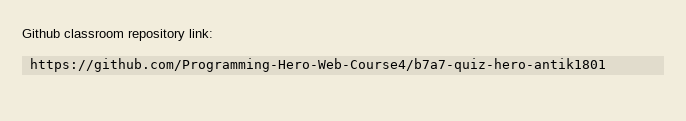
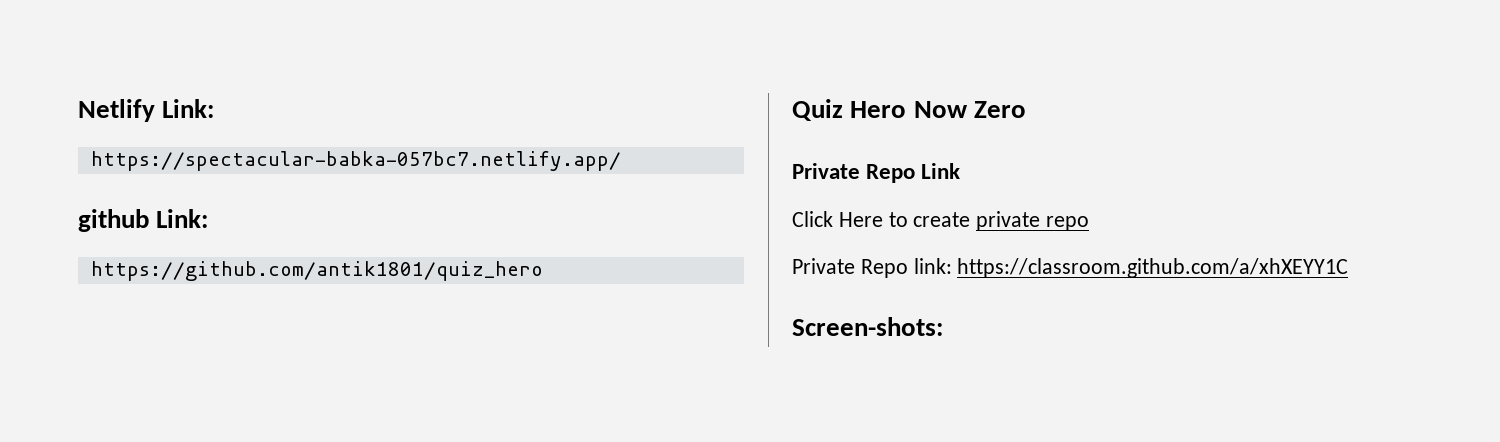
- Github classroom repository link:
- https://github.com/Programming-Hero-Web-Course4/b7a7-quiz-hero-antik1801
+ Netlify Link:
+ https://spectacular-babka-057bc7.netlify.app/
+ github Link:
+ https://github.com/antik1801/quiz_hero
+ Quiz Hero Now Zero
+ Private Repo Link
+ Click Here to create private repo
+ Private Repo link: https://classroom.github.com/a/xhXEYY1C
+ Screen-shots:

